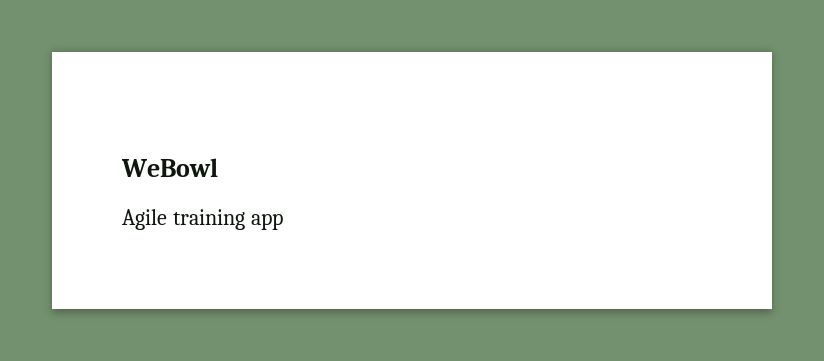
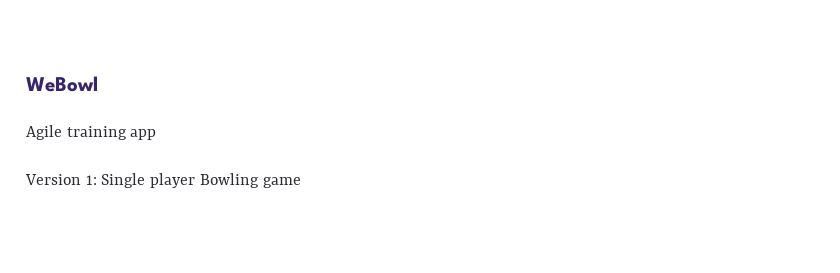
+ Version 1: Single player Bowling game

